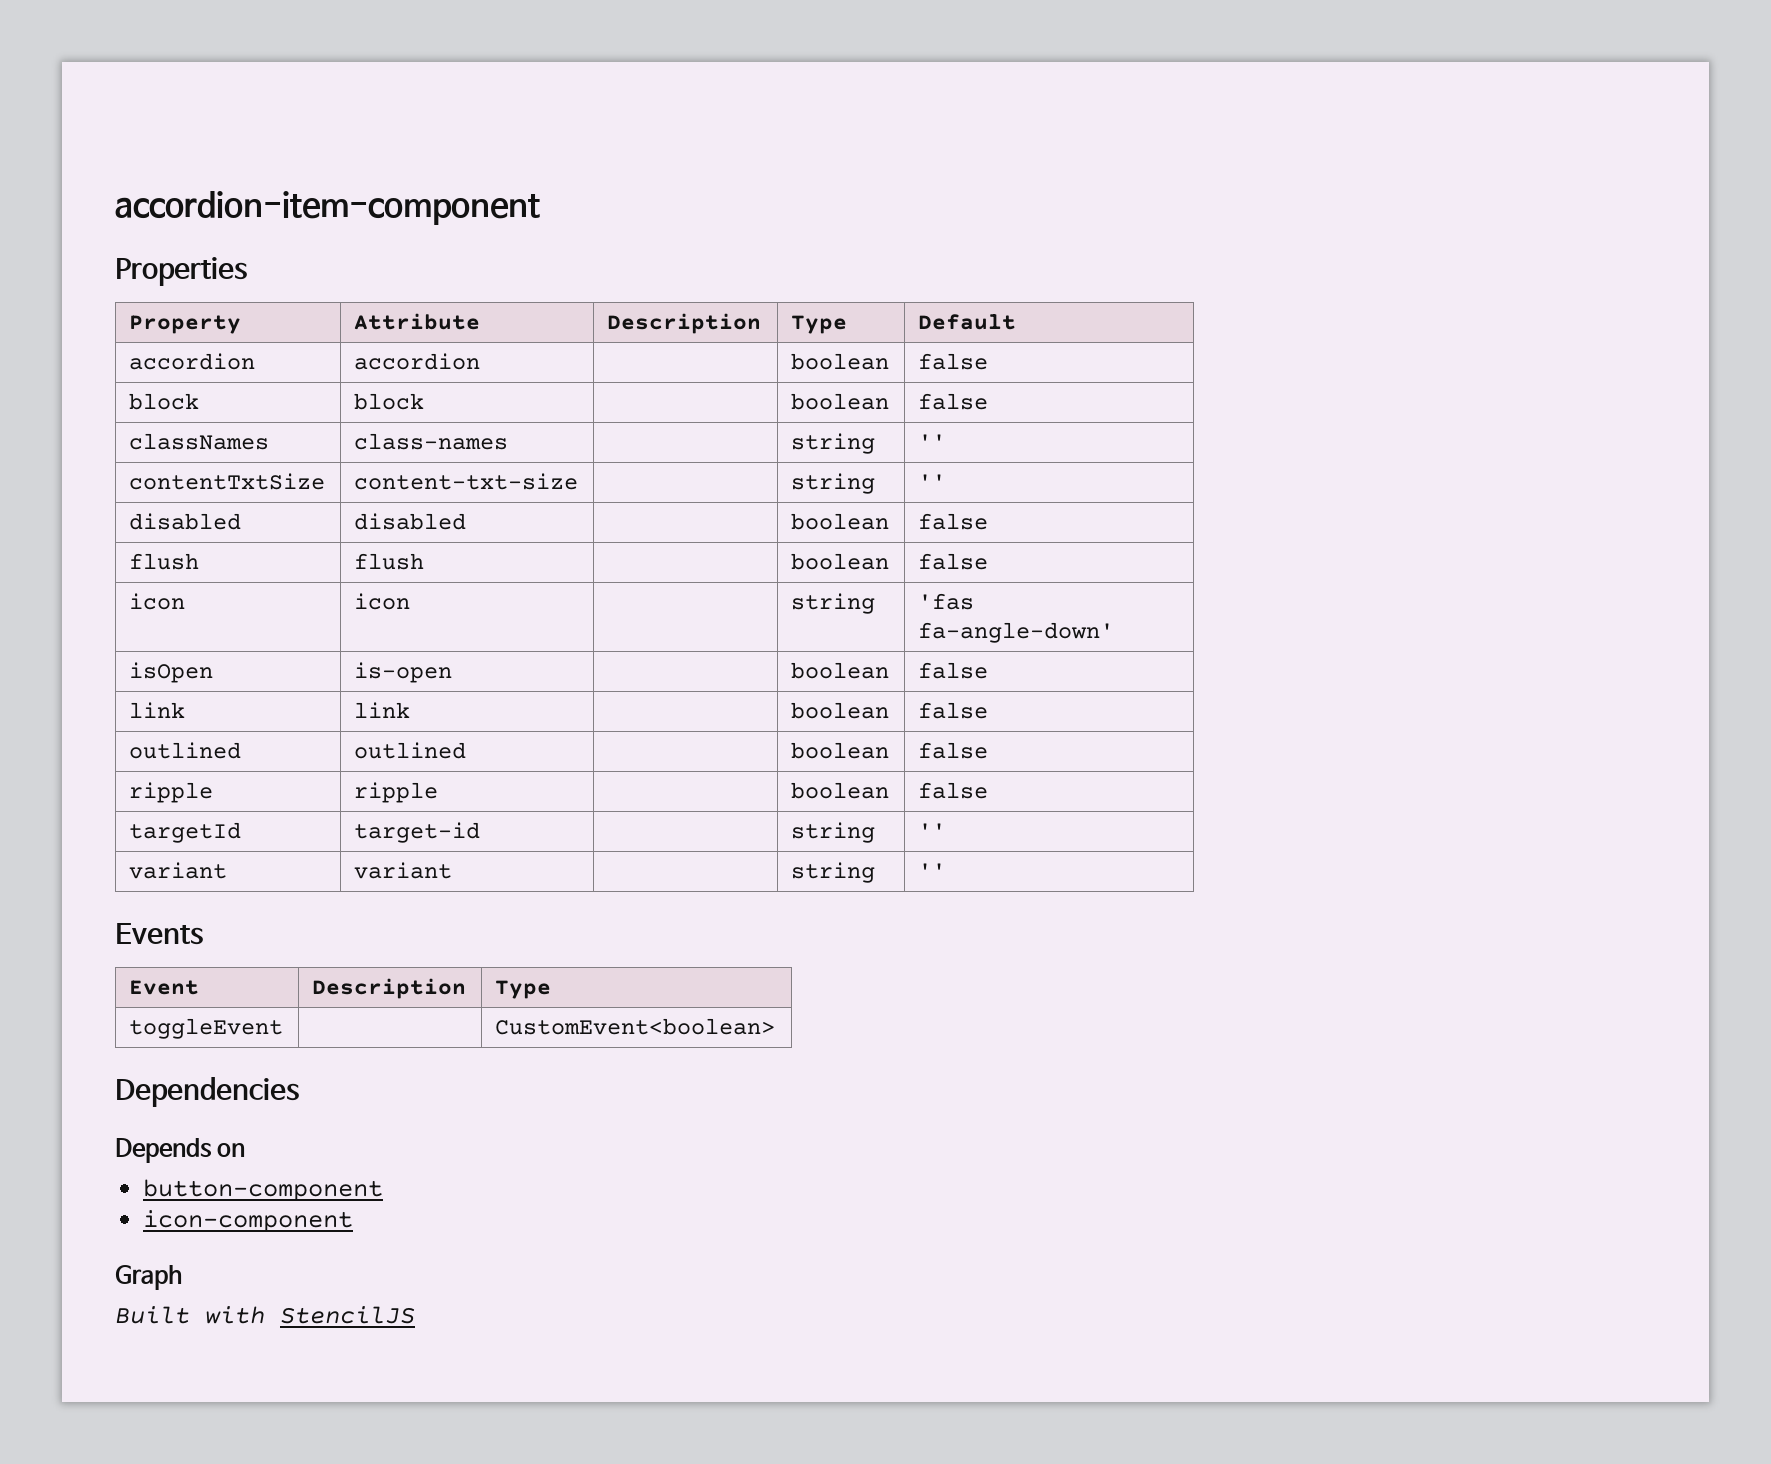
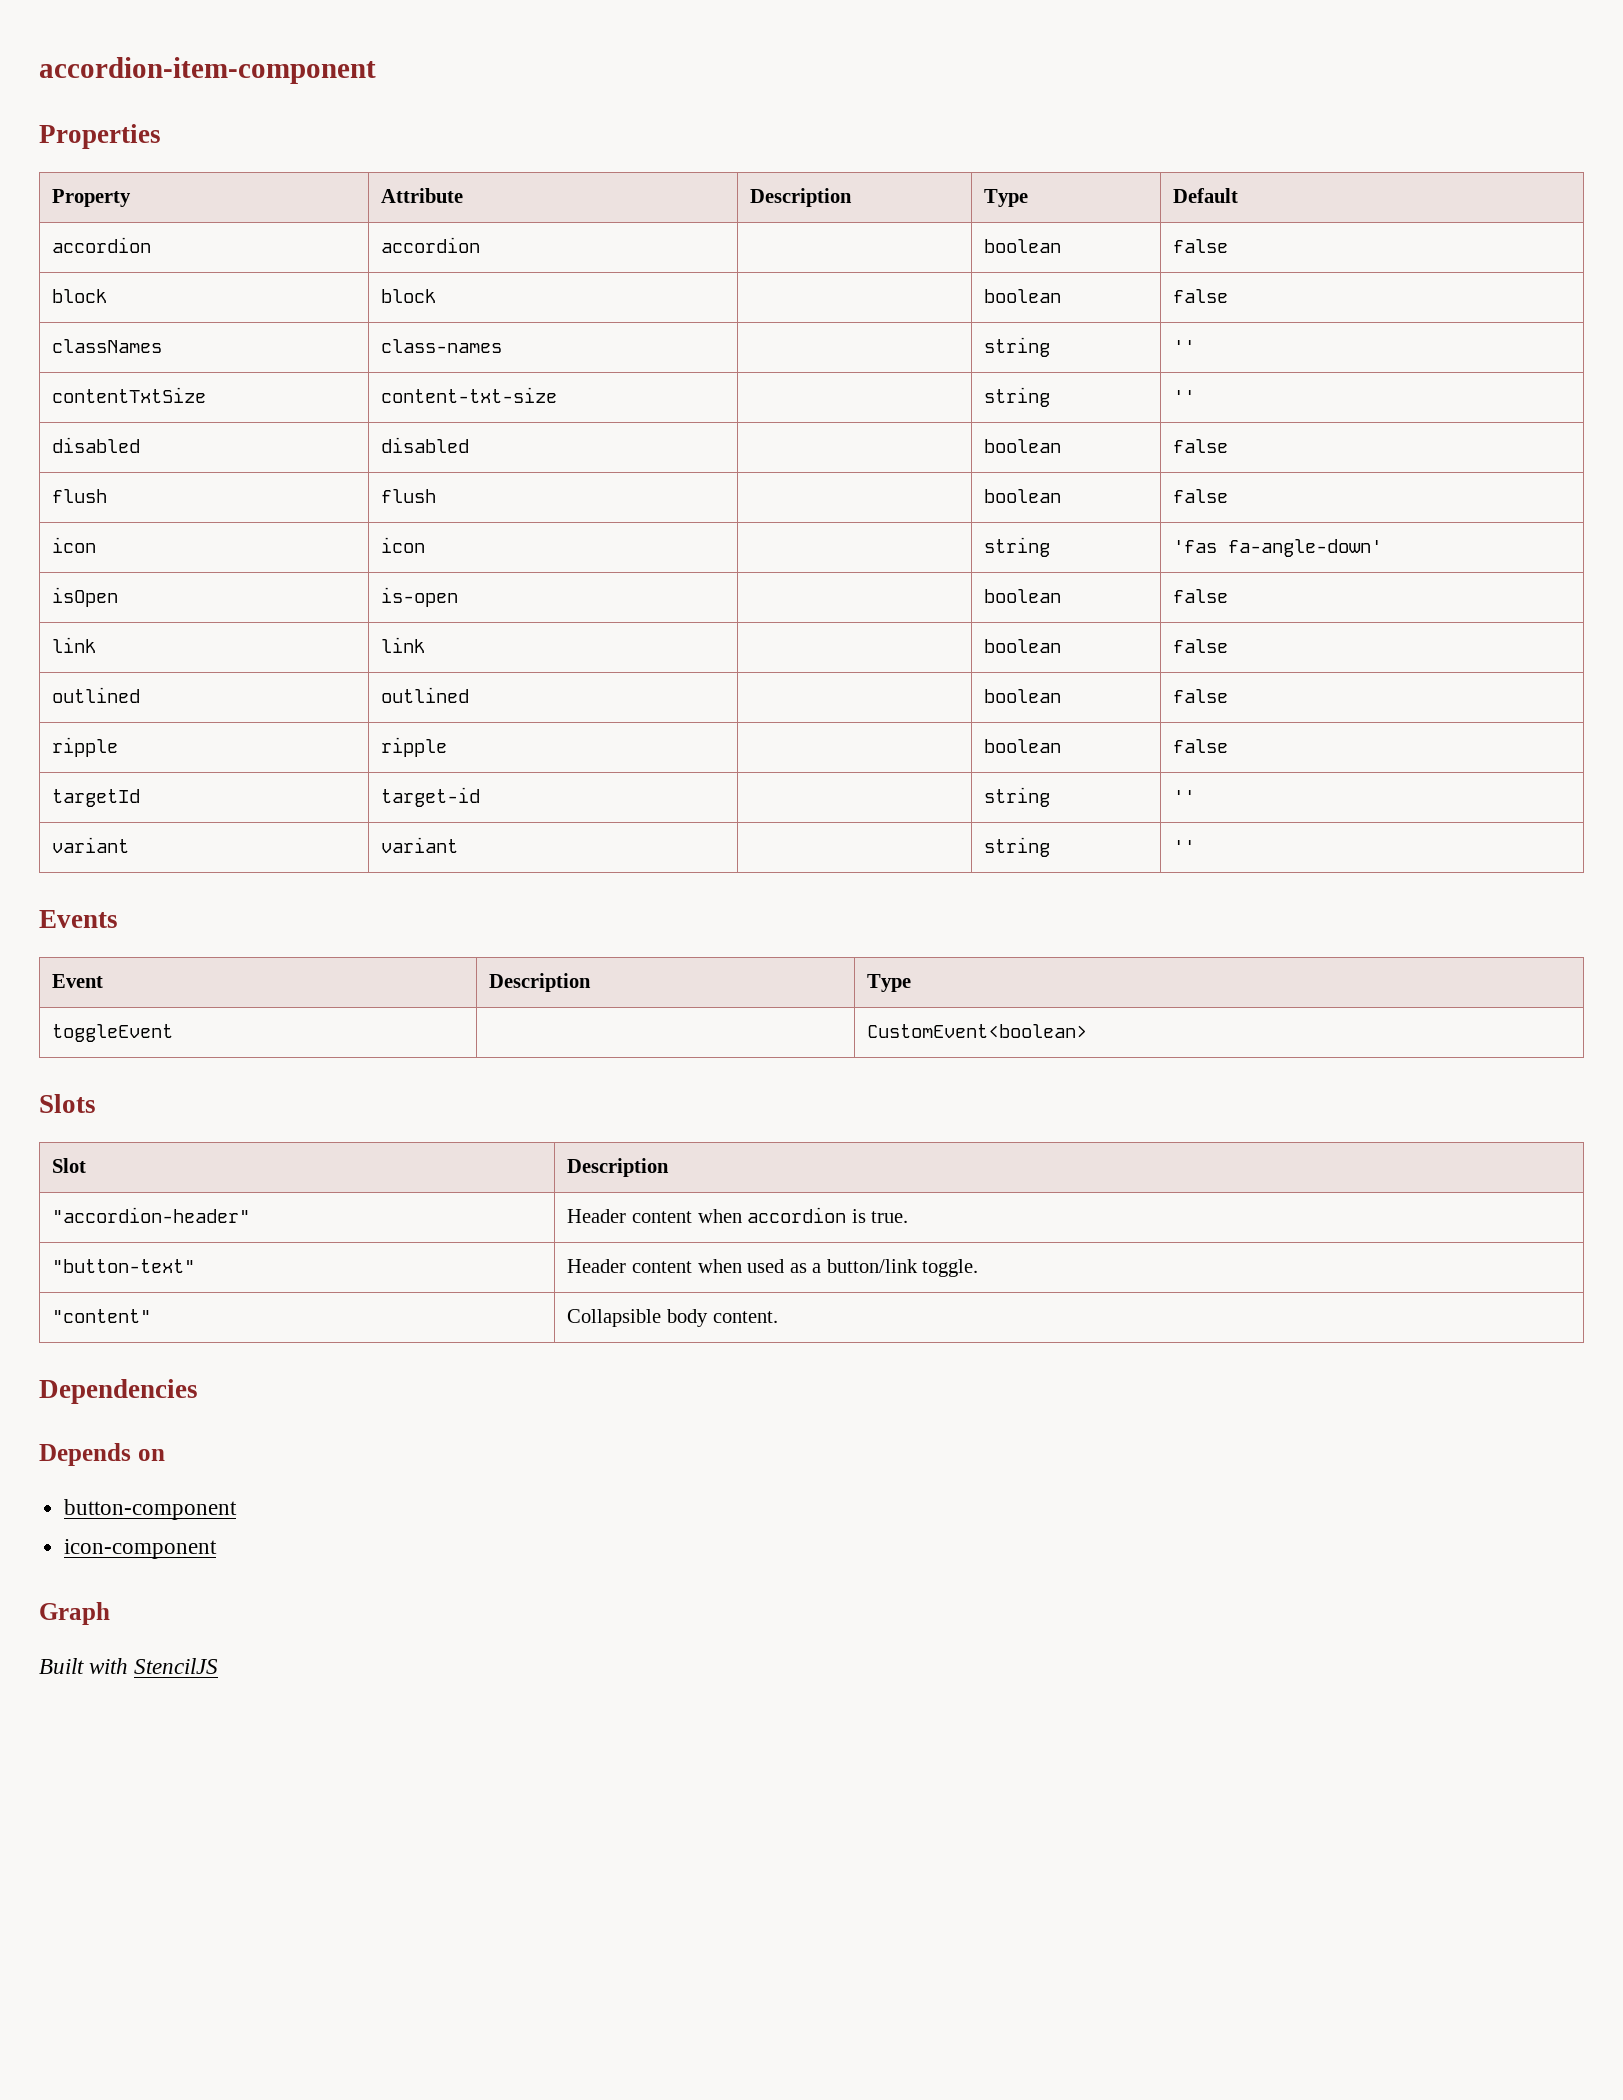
+ Slots
+ Slot | Description
+ "accordion-header" | Header content when accordion is true.
+ "button-text" | Header content when used as a button/link toggle.
+ "content" | Collapsible body content.

